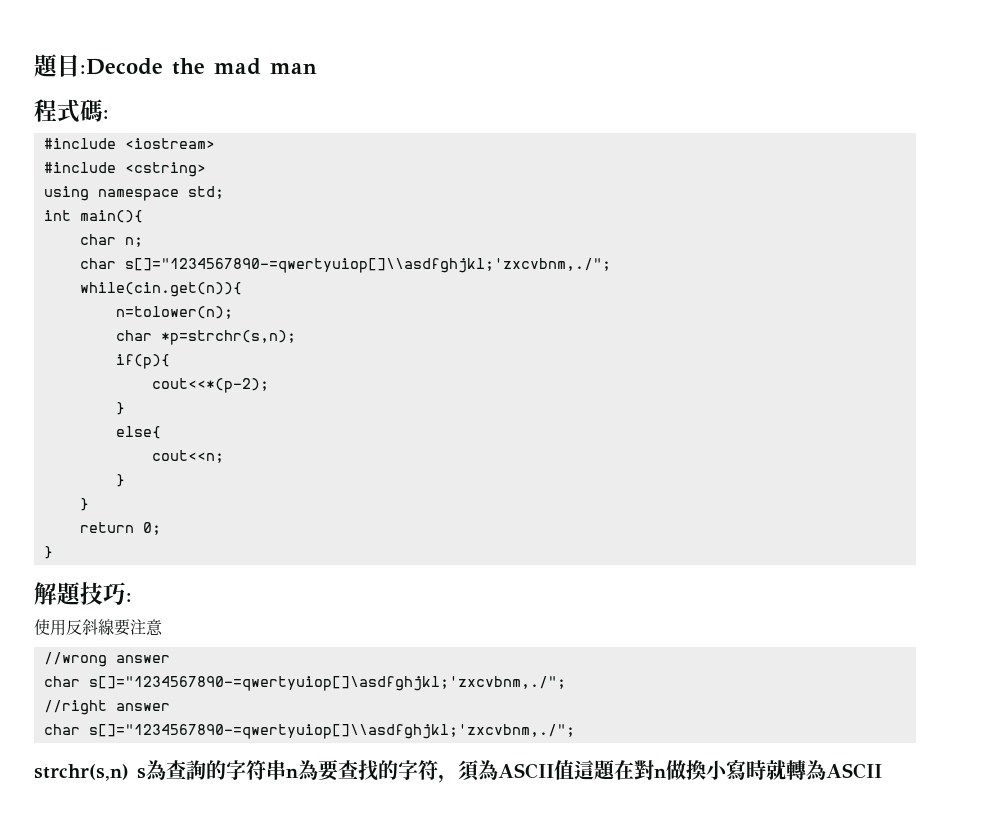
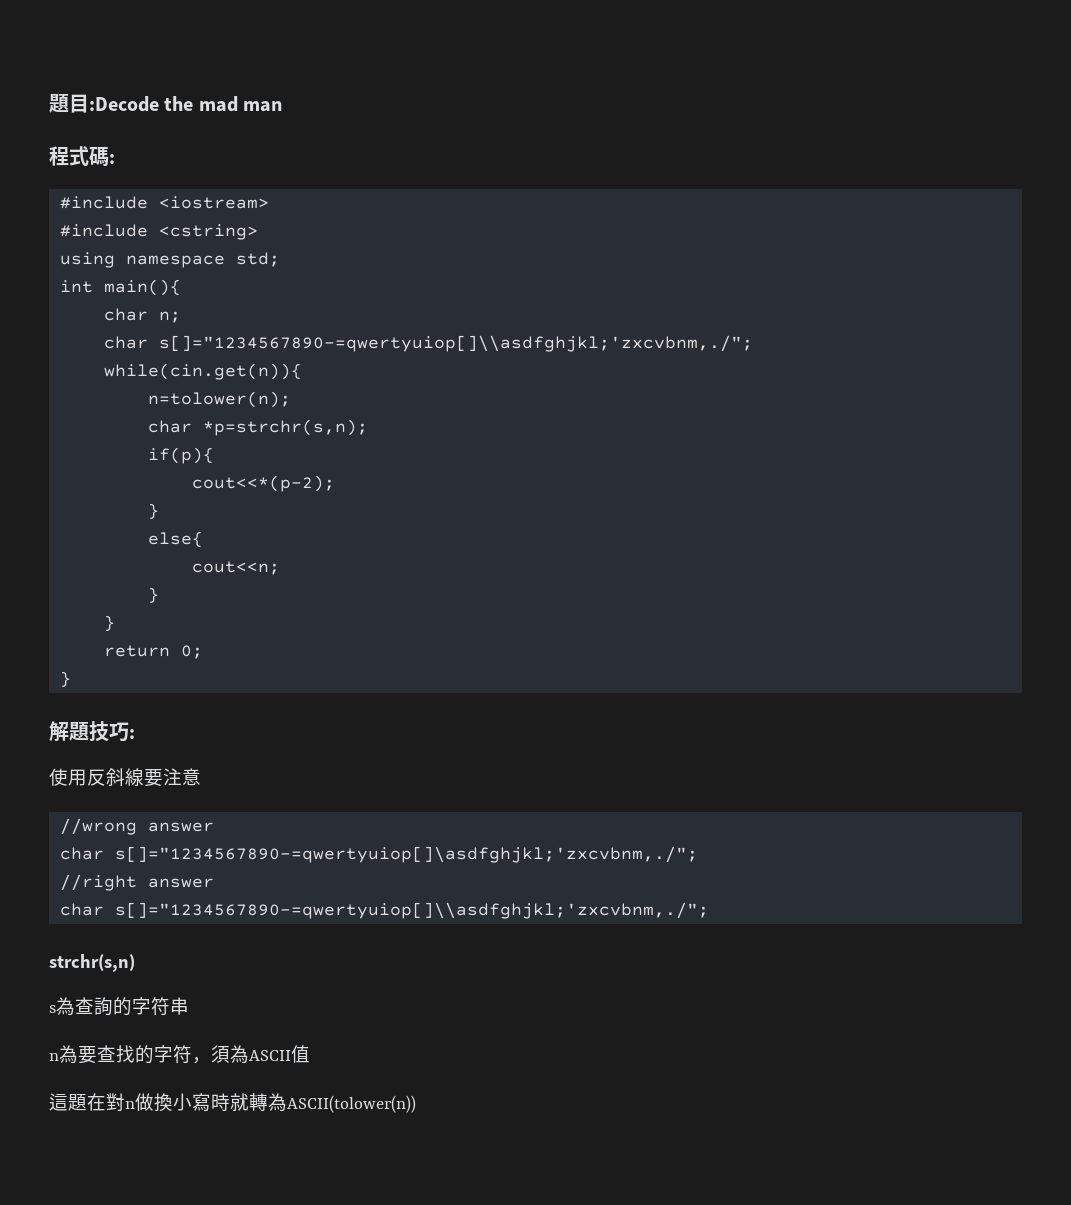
- strchr(s,n) s為查詢的字符串n為要查找的字符，須為ASCII值這題在對n做換小寫時就轉為ASCII
+ strchr(s,n)
+ s為查詢的字符串
+ n為要查找的字符，須為ASCII值
+ 這題在對n做換小寫時就轉為ASCII(tolower(n))

